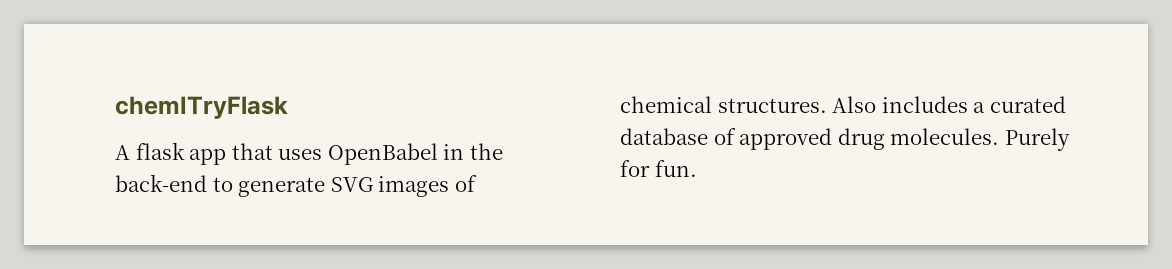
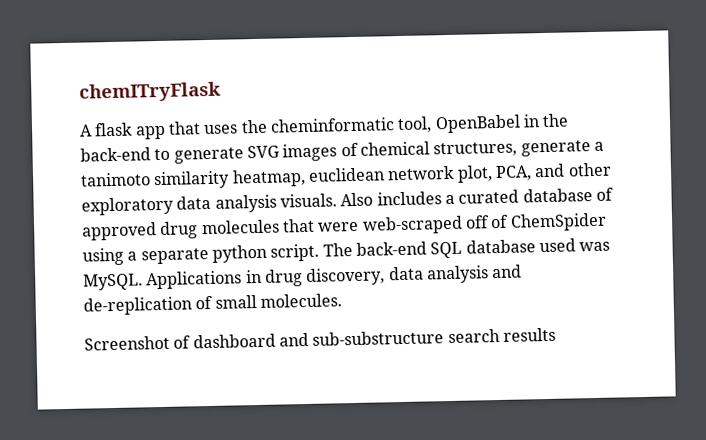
- A flask app that uses OpenBabel in the back-end to generate SVG images of chemical structures.
+ A flask app that uses the cheminformatic tool, OpenBabel in the back-end to generate SVG images of chemical structures, generate a tanimoto similarity heatmap, euclidean network plot, PCA, and other exploratory data analysis visuals.
- Also includes a curated database of approved drug molecules. Purely for fun.
+ Also includes a curated database of approved drug molecules that were web-scraped off of ChemSpider using a separate python script. The back-end SQL database used was MySQL. Applications in drug discovery, data analysis and de-replication of small molecules.
+ Screenshot of dashboard and sub-substructure search results

